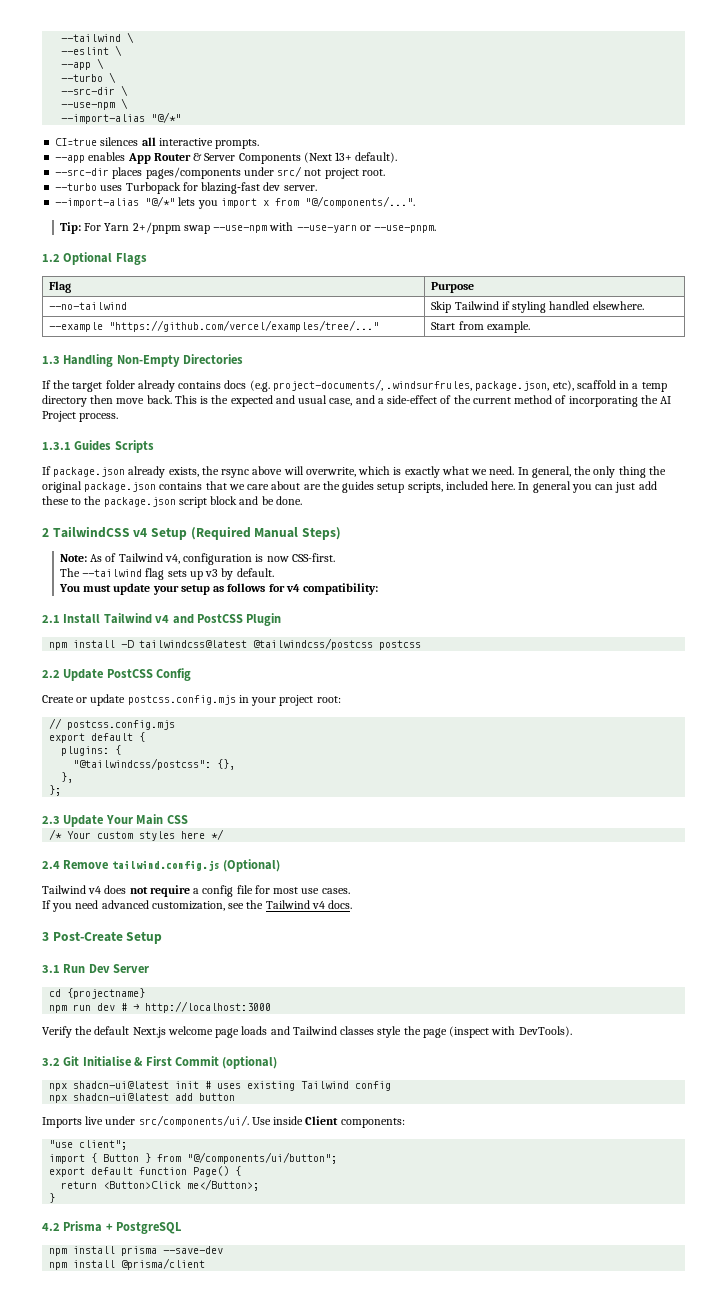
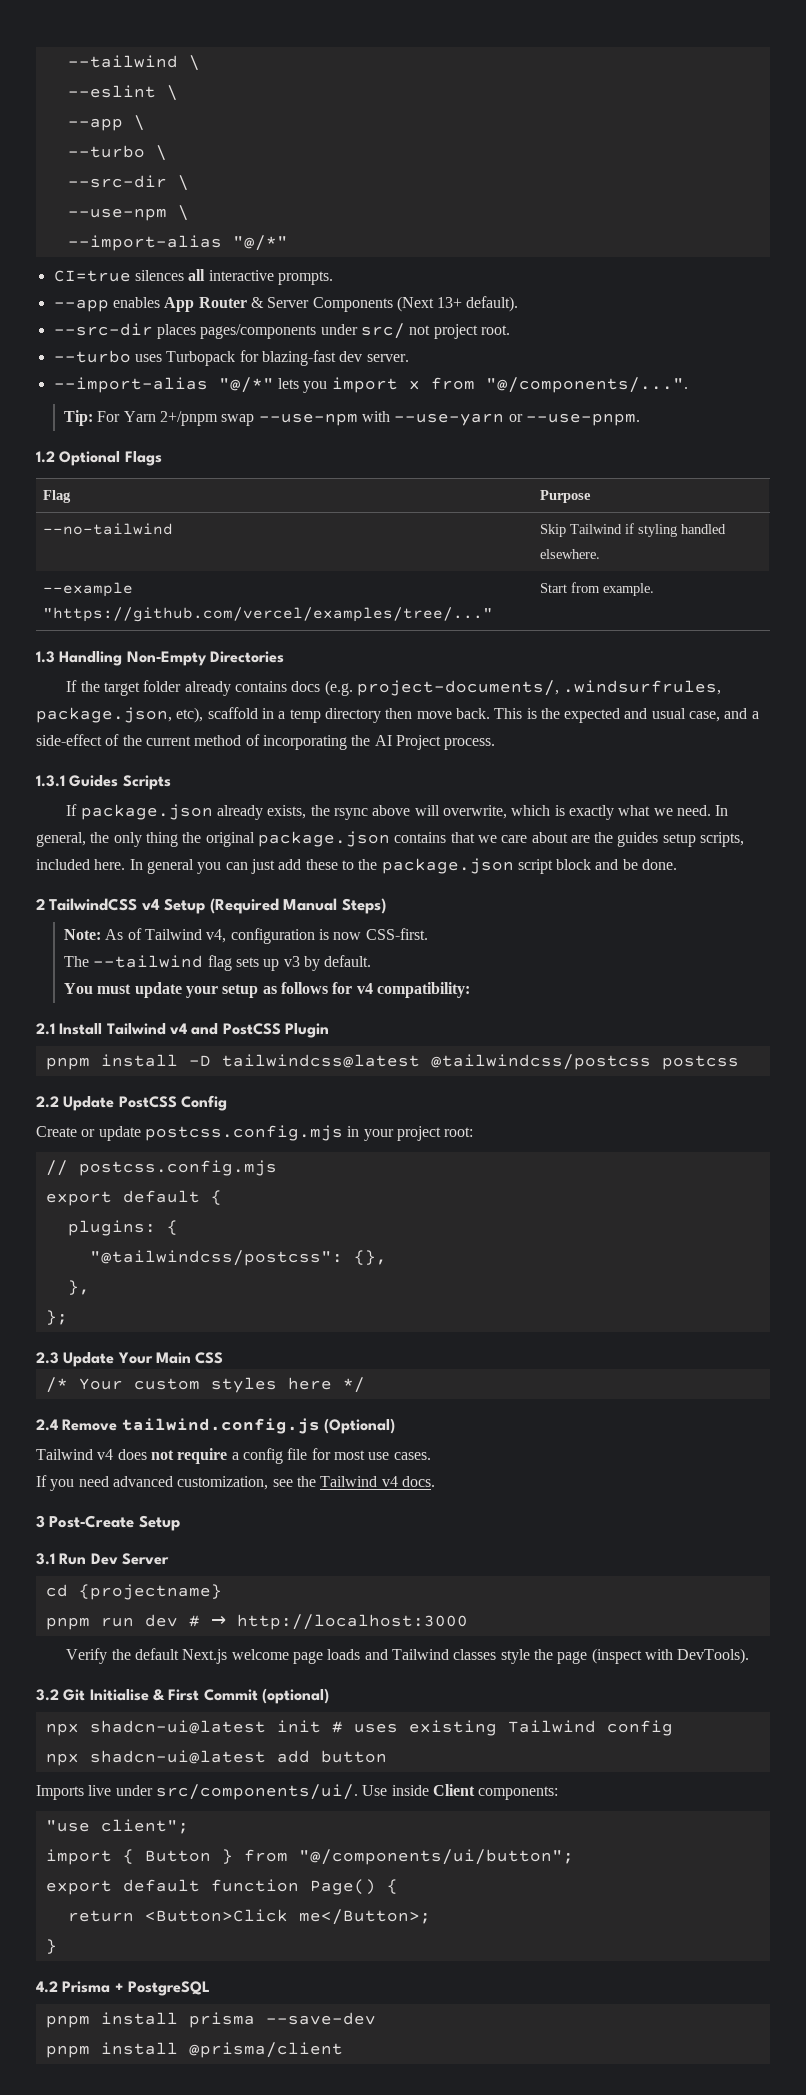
- npm install -D tailwindcss@latest @tailwindcss/postcss postcss
+ pnpm install -D tailwindcss@latest @tailwindcss/postcss postcss
- npm run dev # → http://localhost:3000
+ pnpm run dev # → http://localhost:3000
- npm install prisma --save-dev
+ pnpm install prisma --save-dev
- npm install @prisma/client
+ pnpm install @prisma/client

